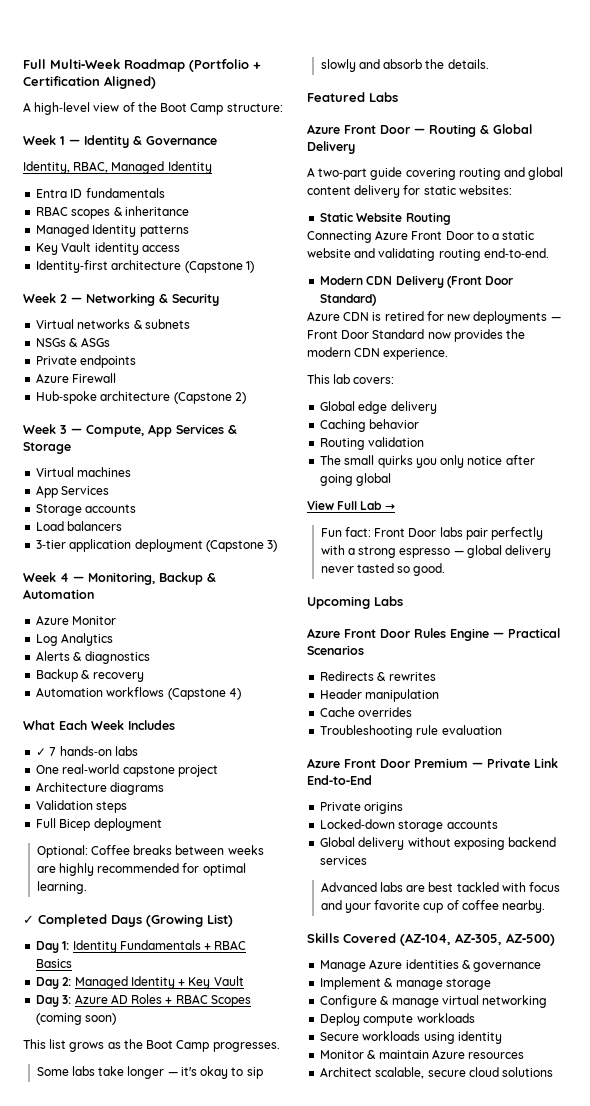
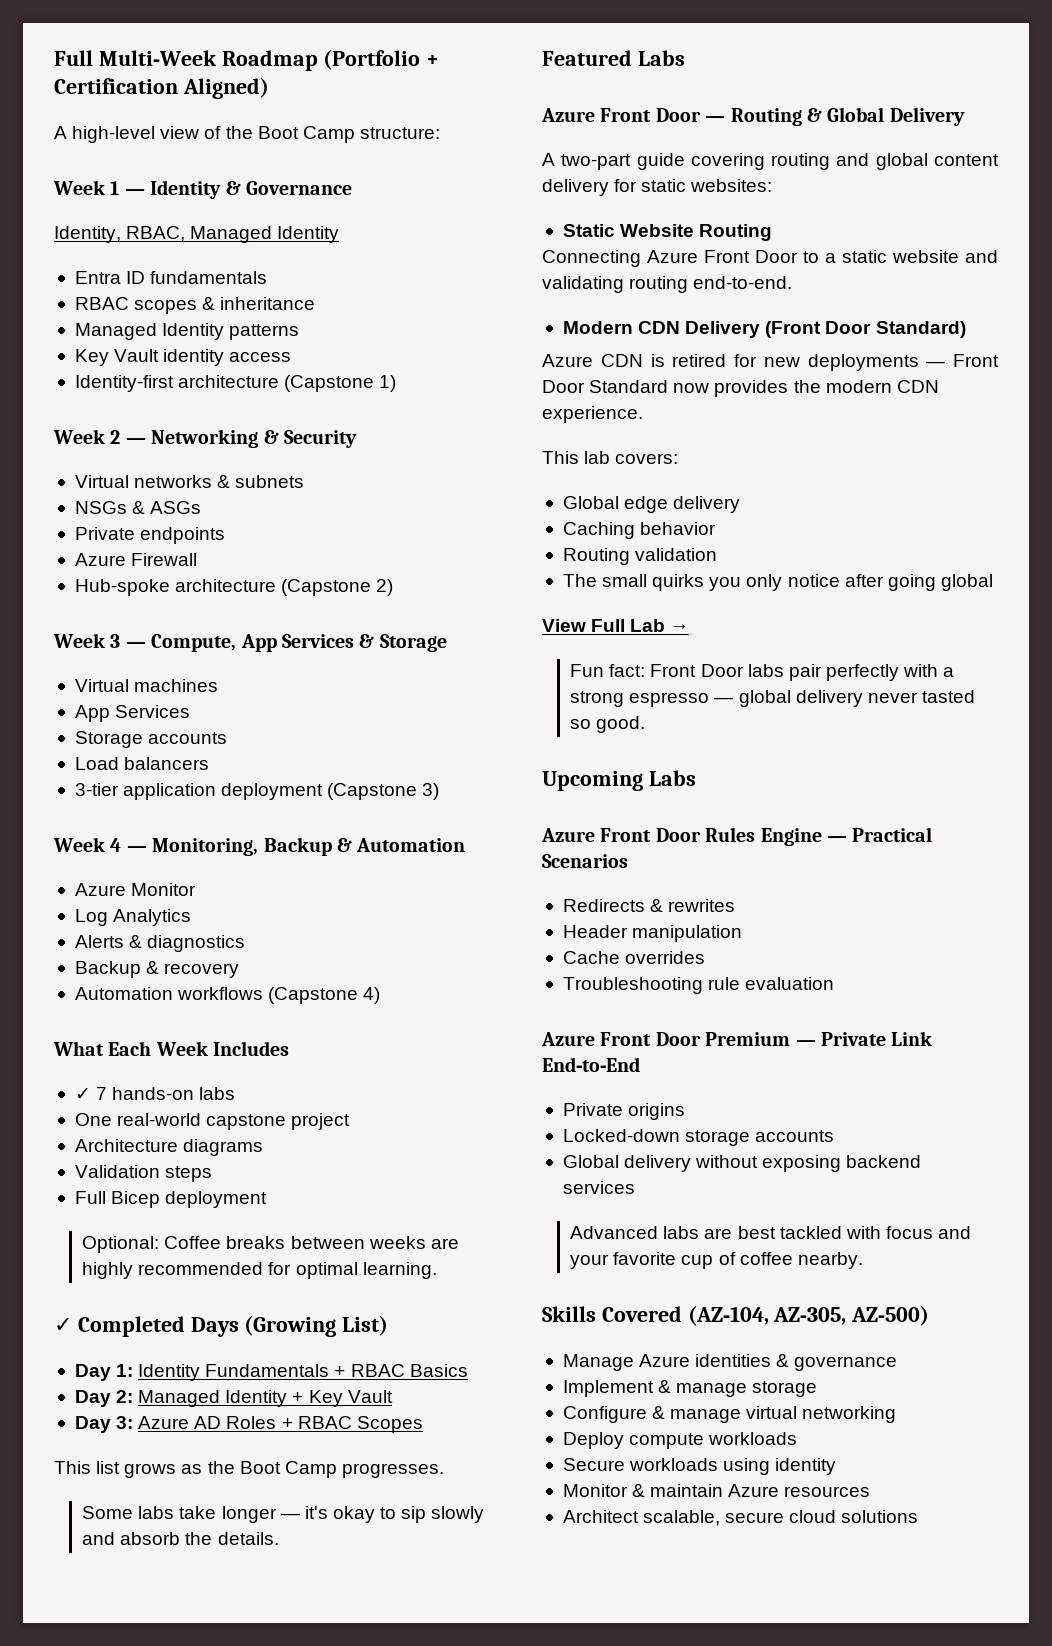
- Day 3: Azure AD Roles + RBAC Scopes (coming soon)
+ Day 3: Azure AD Roles + RBAC Scopes

